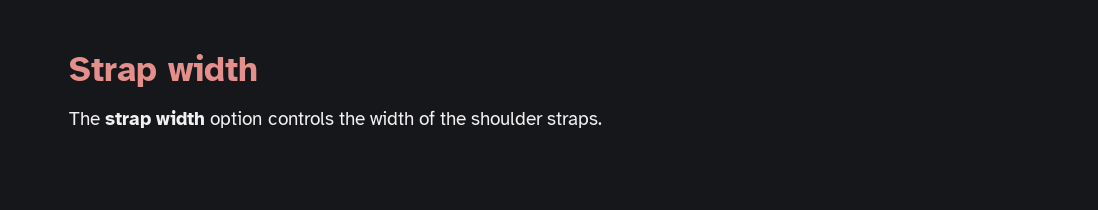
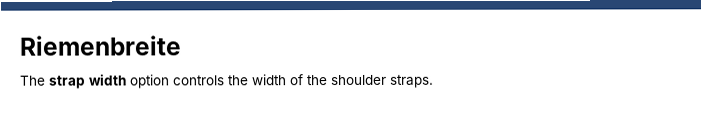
- Strap width
+ Riemenbreite

